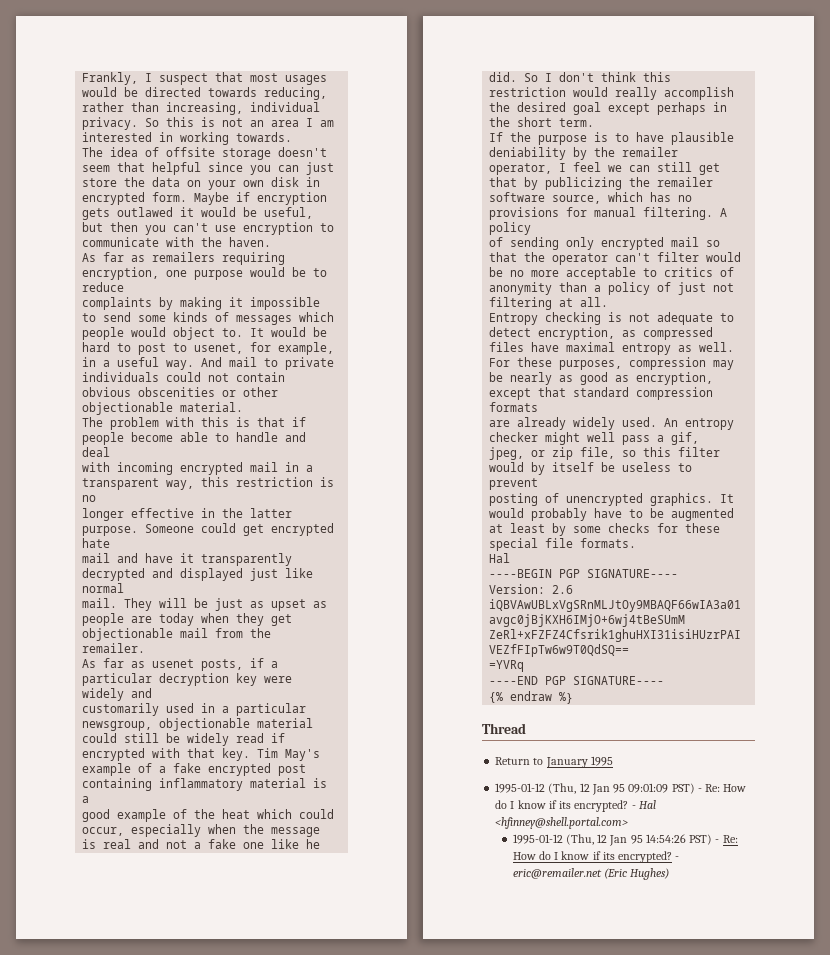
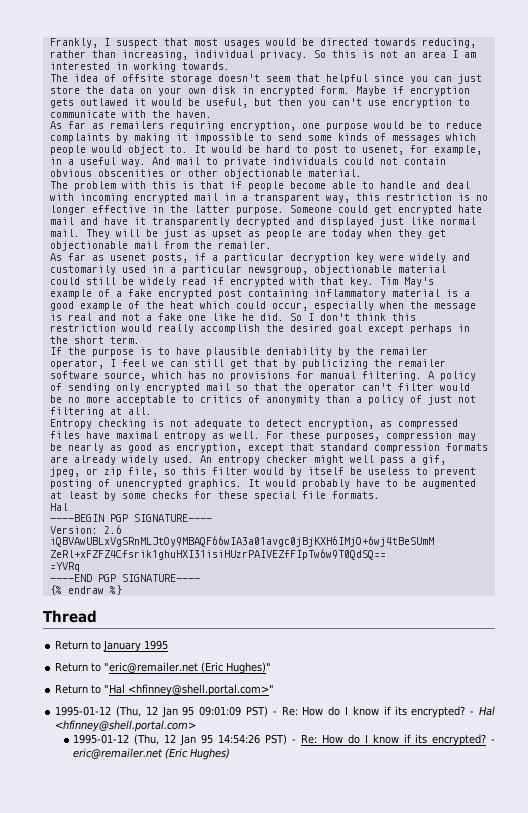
+ Return to "eric@remailer.net (Eric Hughes)"
+ Return to "Hal <hfinney@shell.portal.com>"

